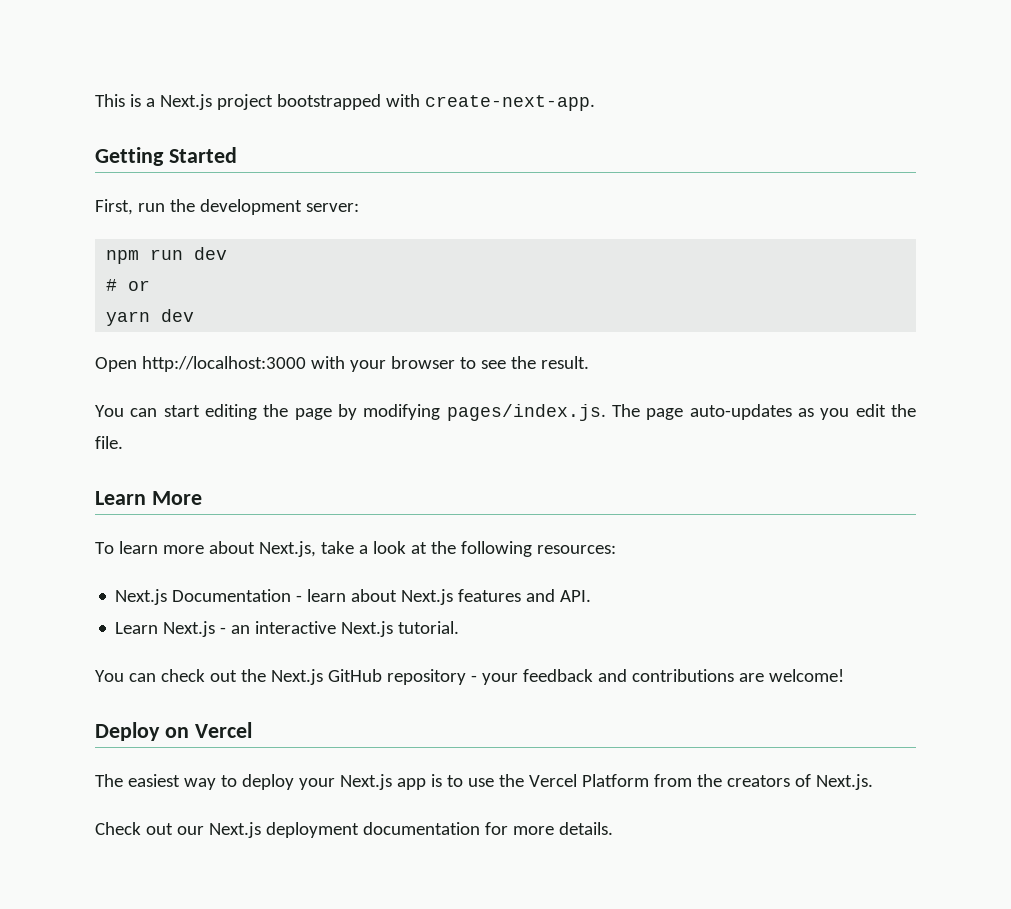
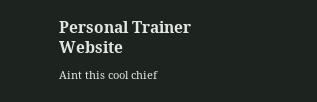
- This is a Next.js project bootstrapped with create-next-app.
- Getting Started
- First, run the development server:
- npm run dev
- # or
- yarn dev
- Open http://localhost:3000 with your browser to see the result.
- You can start editing the page by modifying pages/index.js. The page auto-updates as you edit the file.
- Learn More
- To learn more about Next.js, take a look at the following resources:
- Next.js Documentation - learn about Next.js features and API.
- Learn Next.js - an interactive Next.js tutorial.
- You can check out the Next.js GitHub repository - your feedback and contributions are welcome!
- Deploy on Vercel
- The easiest way to deploy your Next.js app is to use the Vercel Platform from the creators of Next.js.
- Check out our Next.js deployment documentation for more details.
+ Personal Trainer Website
+ Aint this cool chief

